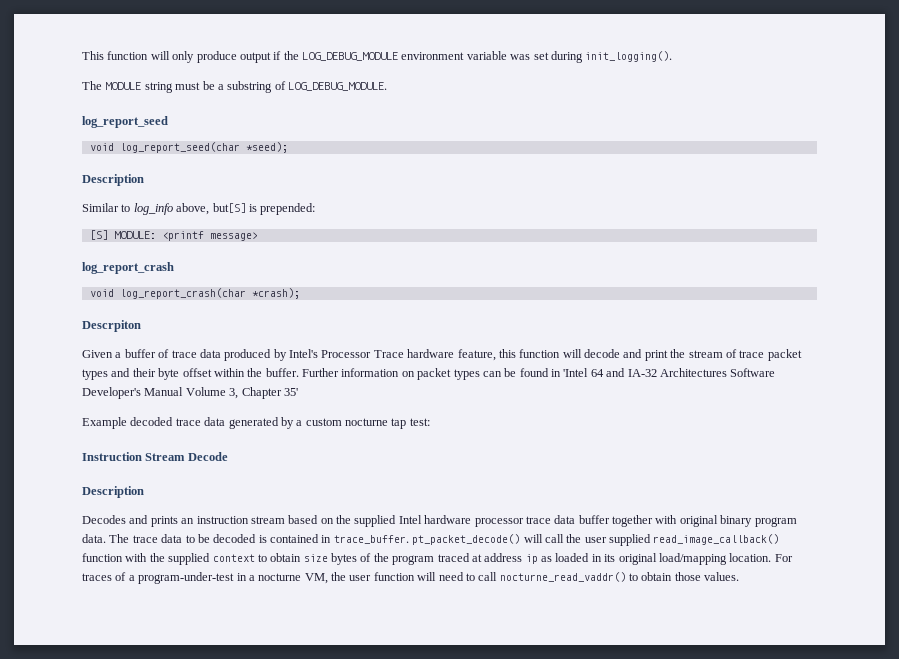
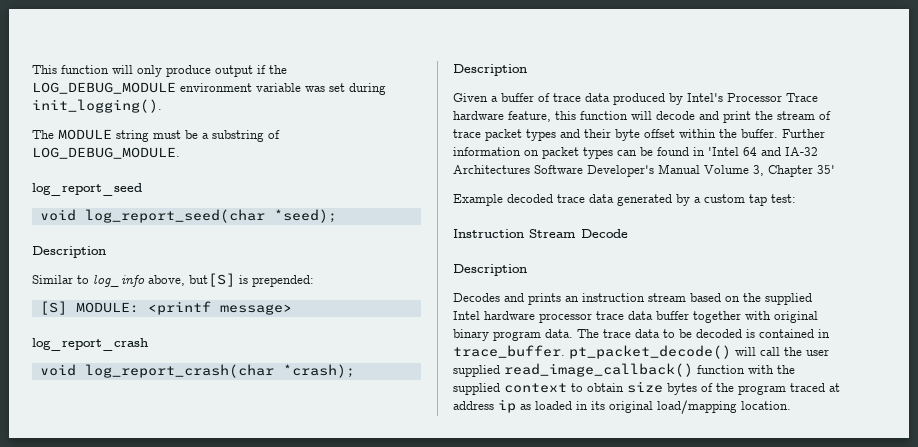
  void log_report_crash(char *crash);
- Descrpiton
+ Description
- Example decoded trace data generated by a custom nocturne tap test:
+ Example decoded trace data generated by a custom tap test:
- For traces of a program-under-test in a nocturne VM, the user function will need to call nocturne_read_vaddr() to obtain those values.

